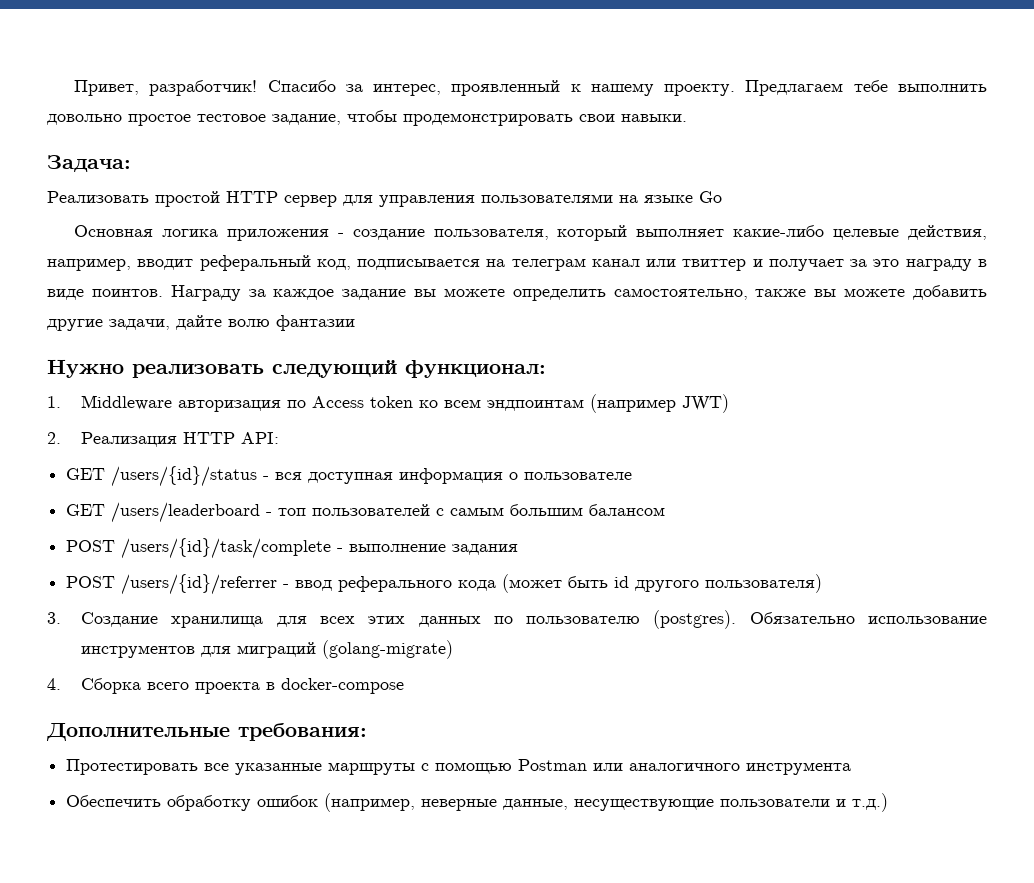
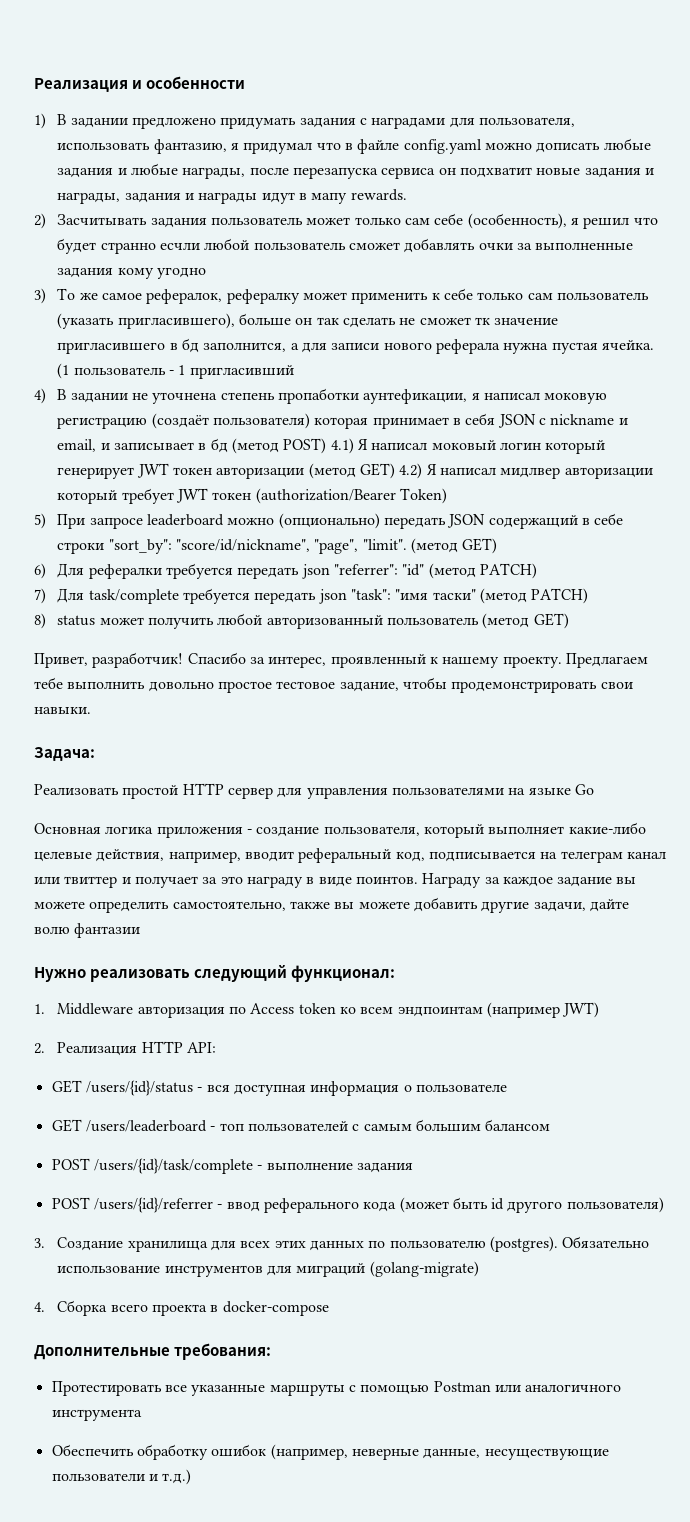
+ Реализация и особенности
+ 1) В задании предложено придумать задания с наградами для пользователя, использовать фантазию, я придумал что в файле config.yaml можно дописать любые задания и любые награды, после перезапуска сервиса он подхватит новые задания и награды, задания и награды идут в мапу rewards.
+ 2) Засчитывать задания пользователь может только сам себе (особенность), я решил что будет странно есчли любой пользователь сможет добавлять очки за выполненные задания кому угодно
+ 3) То же самое рефералок, рефералку может применить к себе только сам пользователь (указать пригласившего), больше он так сделать не сможет тк значение пригласившего в бд заполнится, а для записи нового реферала нужна пустая ячейка. (1 пользователь - 1 пригласивший
+ 4) В задании не уточнена степень пропаботки аунтефикации, я написал моковую регистрацию (создаёт пользователя) которая принимает в себя JSON с nickname и email, и записывает в бд (метод POST) 4.1) Я написал моковый логин который генерирует JWT токен авторизации (метод GET) 4.2) Я написал мидлвер авторизации который требует JWT токен (authorization/Bearer Token)
+ 5) При запросе leaderboard можно (опционально) передать JSON содержащий в себе строки "sort_by": "score/id/nickname", "page", "limit". (метод GET)
+ 6) Для рефералки требуется передать json "referrer": "id" (метод PATCH)
+ 7) Для task/complete требуется передать json "task": "имя таски" (метод PATCH)
+ 8) status может получить любой авторизованный пользователь (метод GET)

